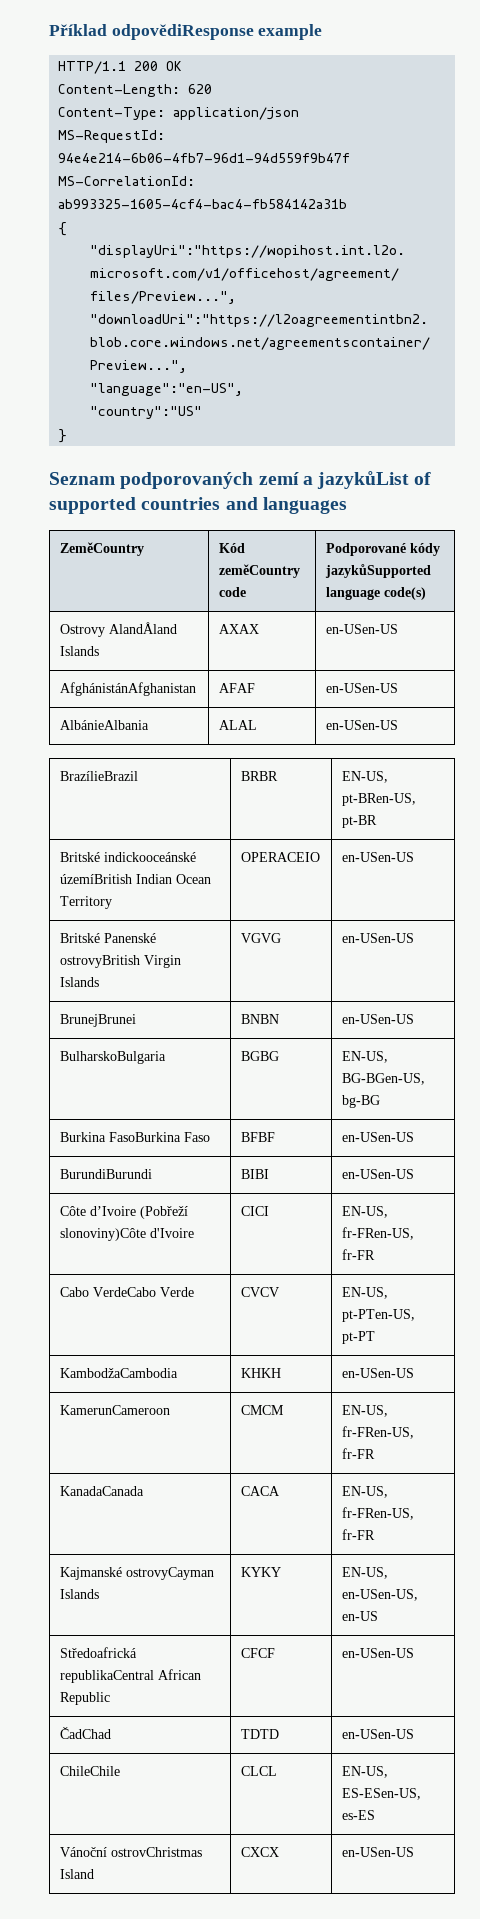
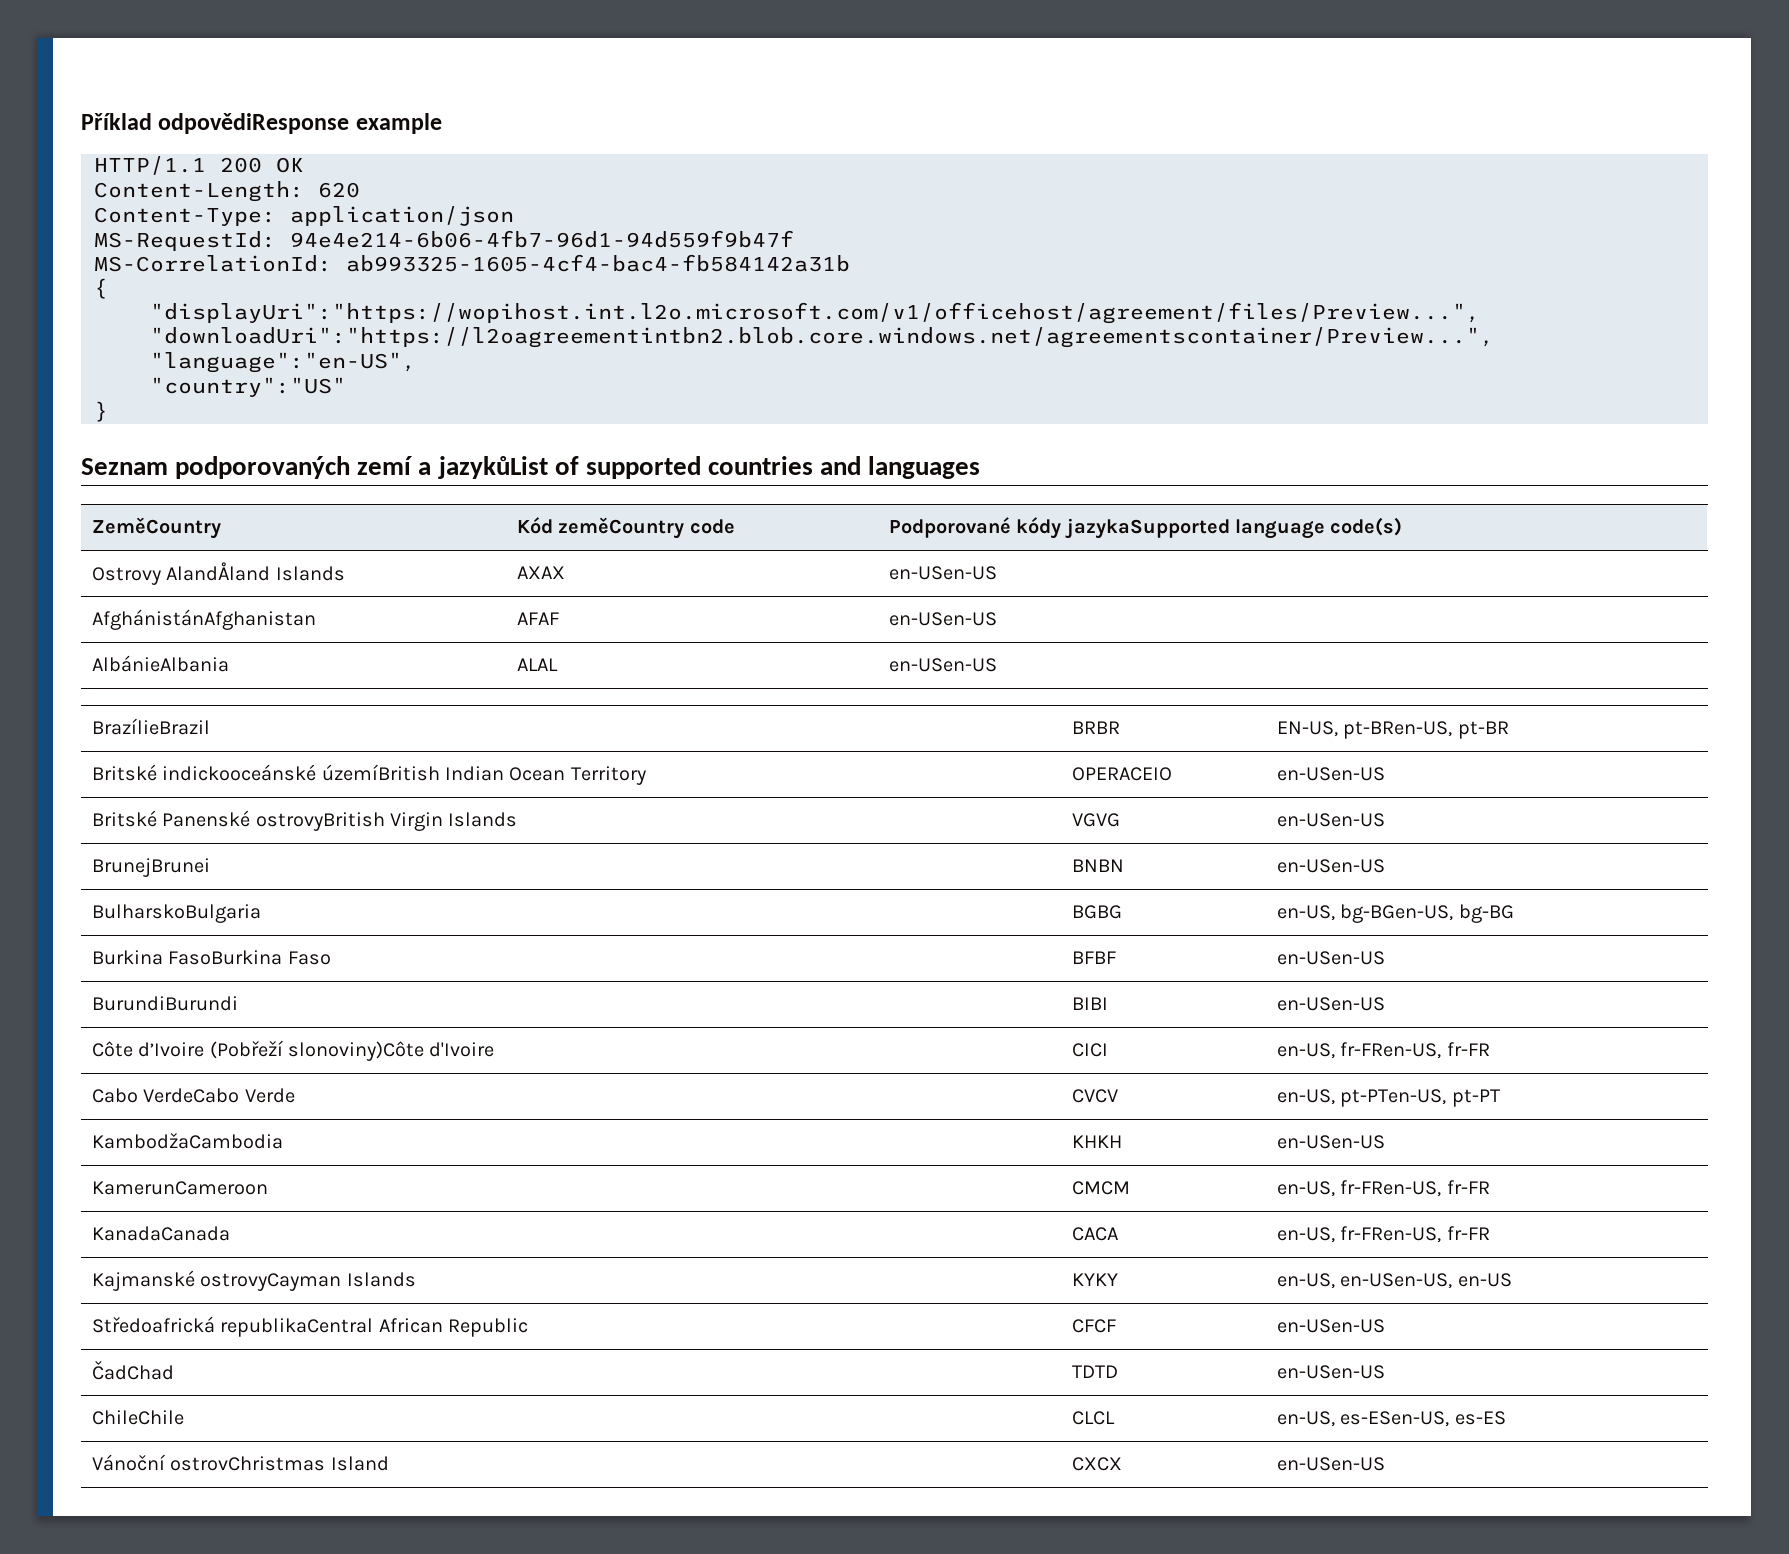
- ZeměCountry | Kód zeměCountry code | Podporované kódy jazykůSupported language code(s)
+ ZeměCountry | Kód zeměCountry code | Podporované kódy jazykaSupported language code(s)
- BulharskoBulgaria | BGBG | EN-US, BG-BGen-US, bg-BG
+ BulharskoBulgaria | BGBG | en-US, bg-BGen-US, bg-BG
- Côte d’Ivoire (Pobřeží slonoviny)Côte d'Ivoire | CICI | EN-US, fr-FRen-US, fr-FR
+ Côte d’Ivoire (Pobřeží slonoviny)Côte d'Ivoire | CICI | en-US, fr-FRen-US, fr-FR
- Cabo VerdeCabo Verde | CVCV | EN-US, pt-PTen-US, pt-PT
+ Cabo VerdeCabo Verde | CVCV | en-US, pt-PTen-US, pt-PT
- KamerunCameroon | CMCM | EN-US, fr-FRen-US, fr-FR
+ KamerunCameroon | CMCM | en-US, fr-FRen-US, fr-FR
- KanadaCanada | CACA | EN-US, fr-FRen-US, fr-FR
+ KanadaCanada | CACA | en-US, fr-FRen-US, fr-FR
- Kajmanské ostrovyCayman Islands | KYKY | EN-US, en-USen-US, en-US
+ Kajmanské ostrovyCayman Islands | KYKY | en-US, en-USen-US, en-US
- ChileChile | CLCL | EN-US, ES-ESen-US, es-ES
+ ChileChile | CLCL | en-US, es-ESen-US, es-ES

